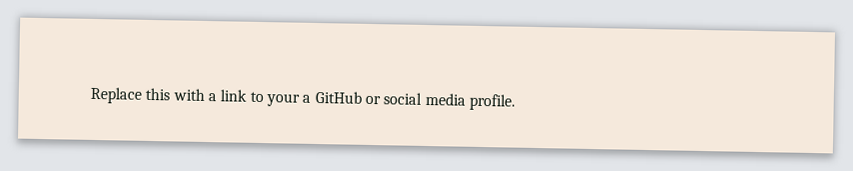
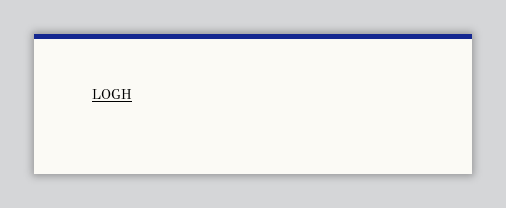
- Replace this with a link to your a GitHub or social media profile.
+ LOGH

